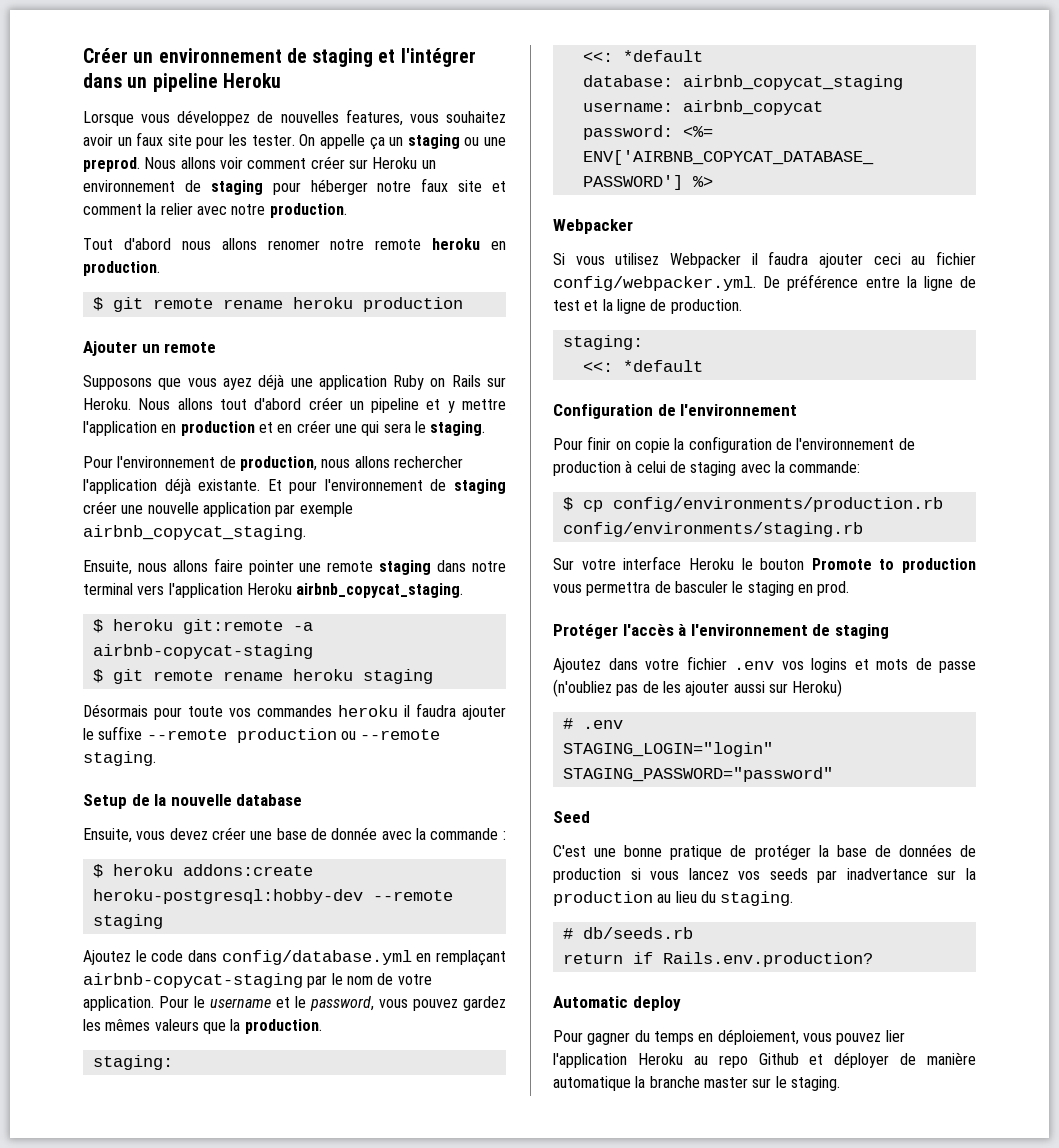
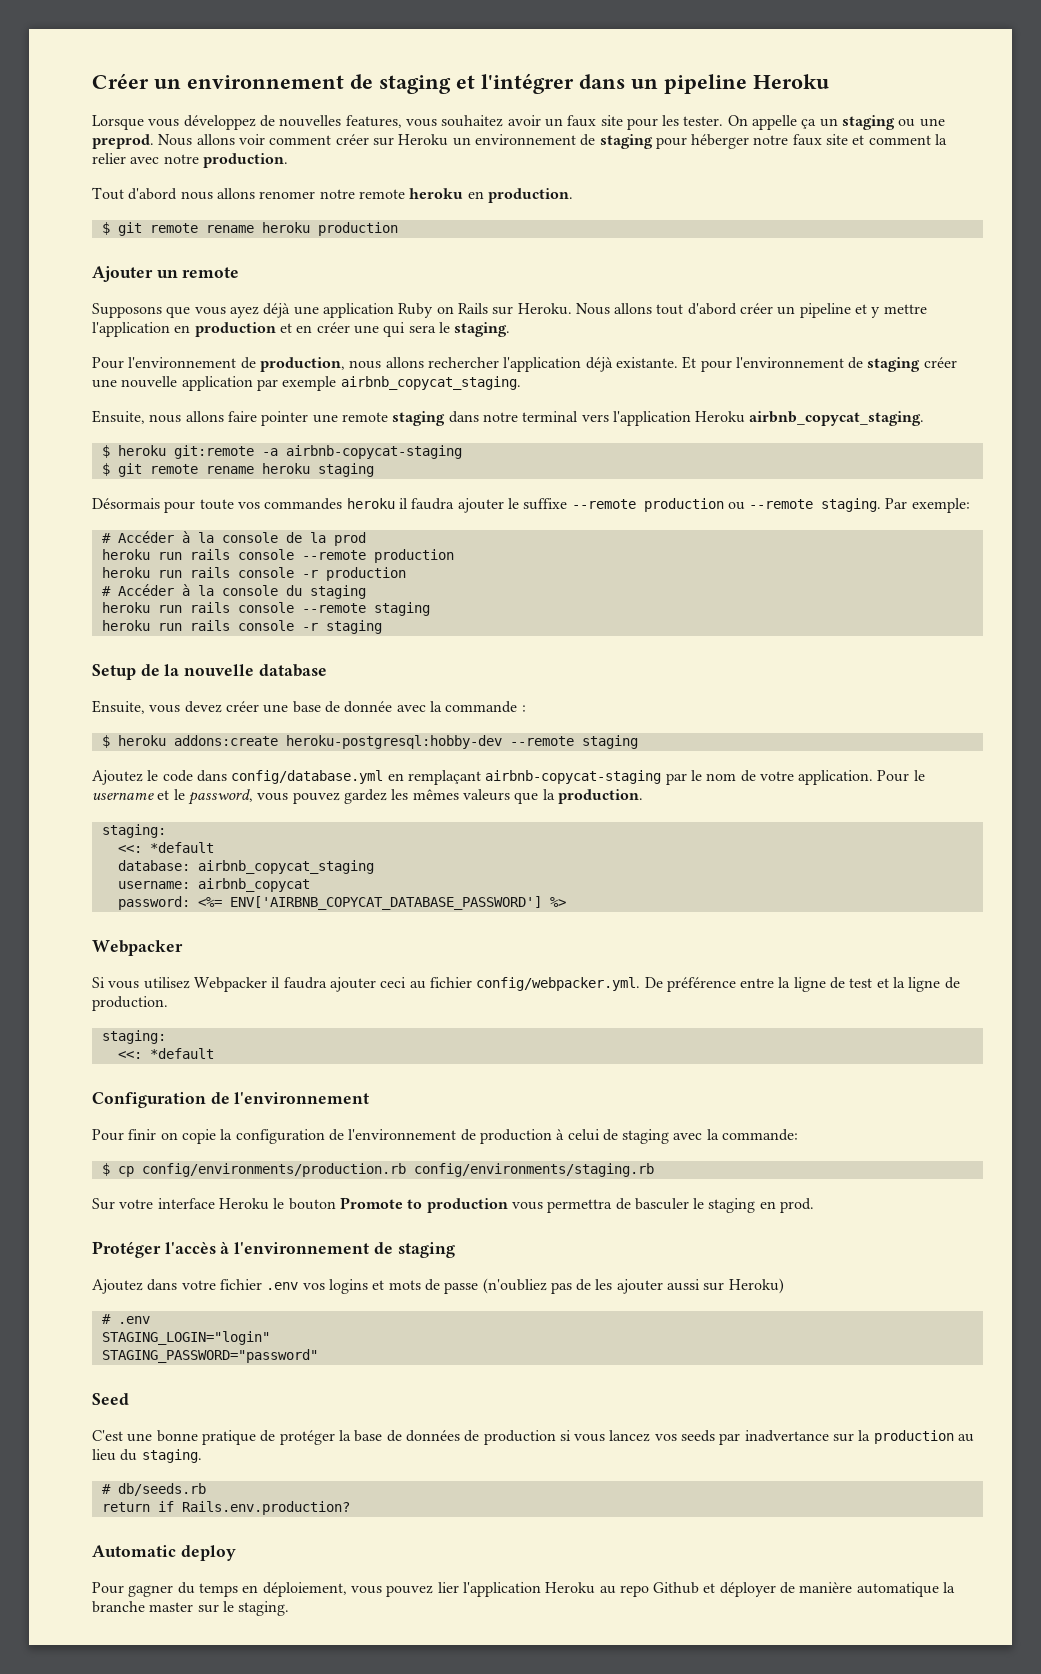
+ Par exemple:
+ # Accéder à la console de la prod
+ heroku run rails console --remote production
+ heroku run rails console -r production
+ # Accéder à la console du staging
+ heroku run rails console --remote staging
+ heroku run rails console -r staging

